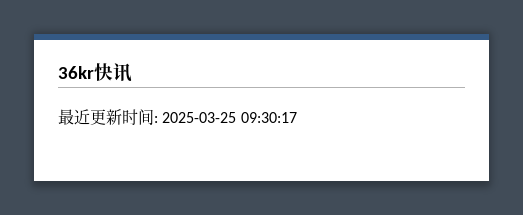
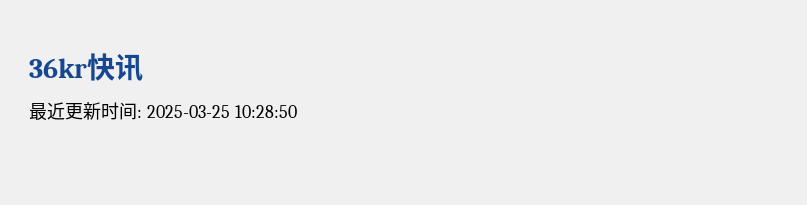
- 最近更新时间: 2025-03-25 09:30:17
+ 最近更新时间: 2025-03-25 10:28:50

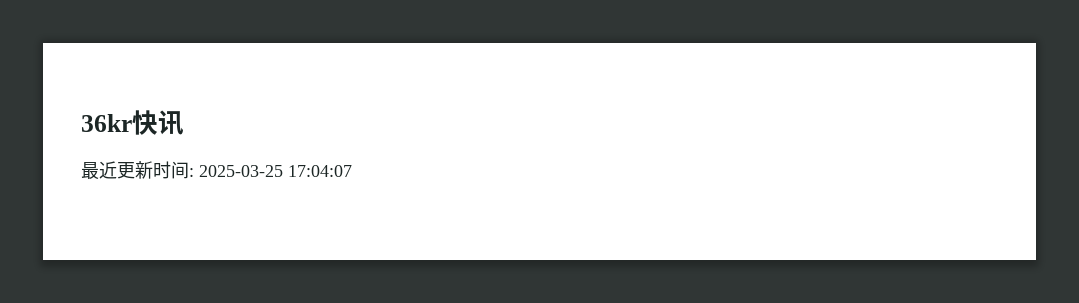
- 最近更新时间: 2025-03-25 10:28:50
+ 最近更新时间: 2025-03-25 17:04:07

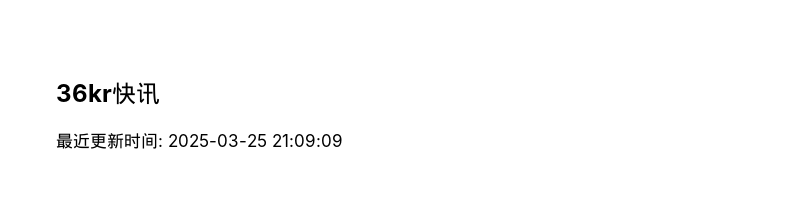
- 最近更新时间: 2025-03-25 17:04:07
+ 最近更新时间: 2025-03-25 21:09:09

